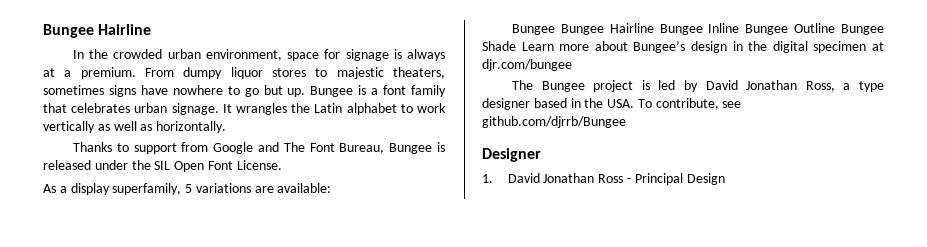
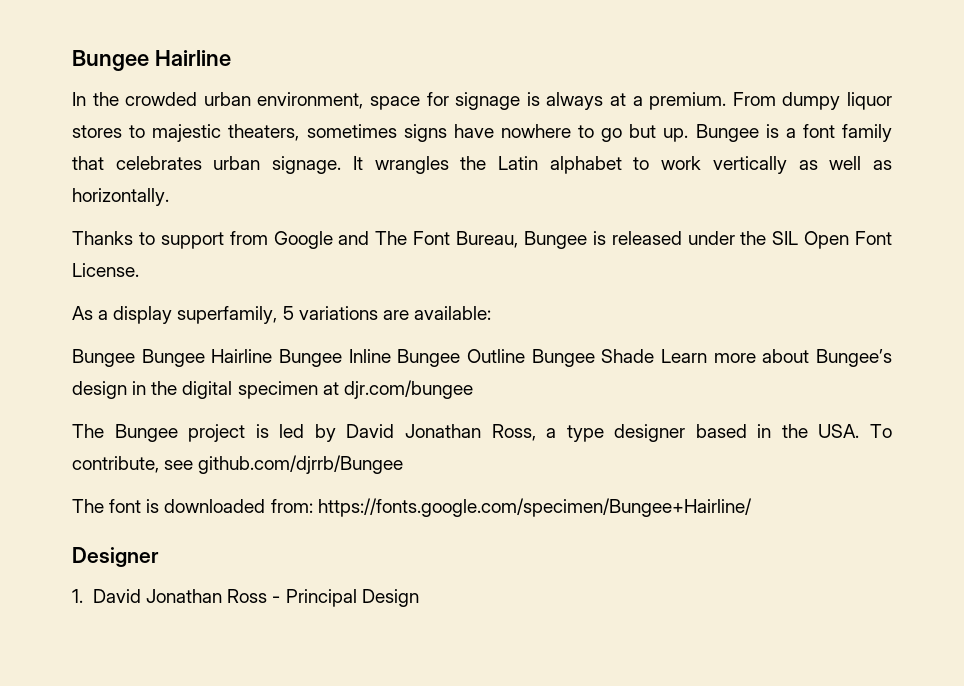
+ The font is downloaded from: https://fonts.google.com/specimen/Bungee+Hairline/

